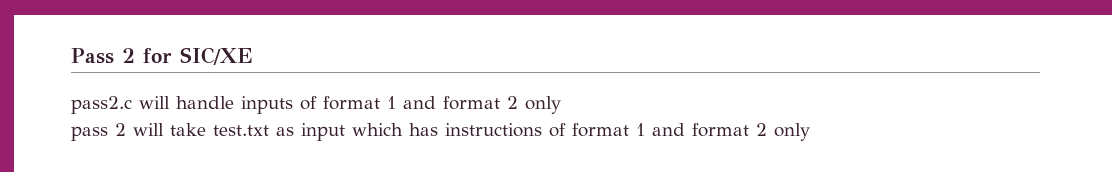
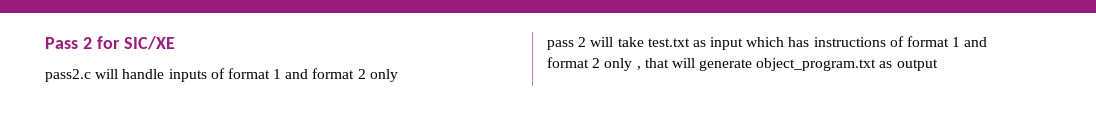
- pass 2 will take test.txt as input which has instructions of format 1 and format 2 only
+ pass 2 will take test.txt as input which has instructions of format 1 and format 2 only , that will generate object_program.txt as output

